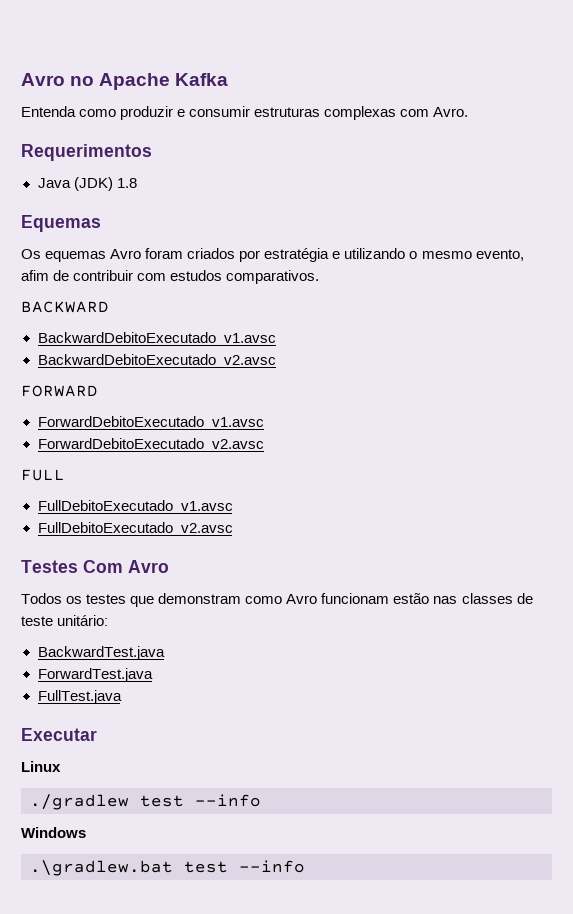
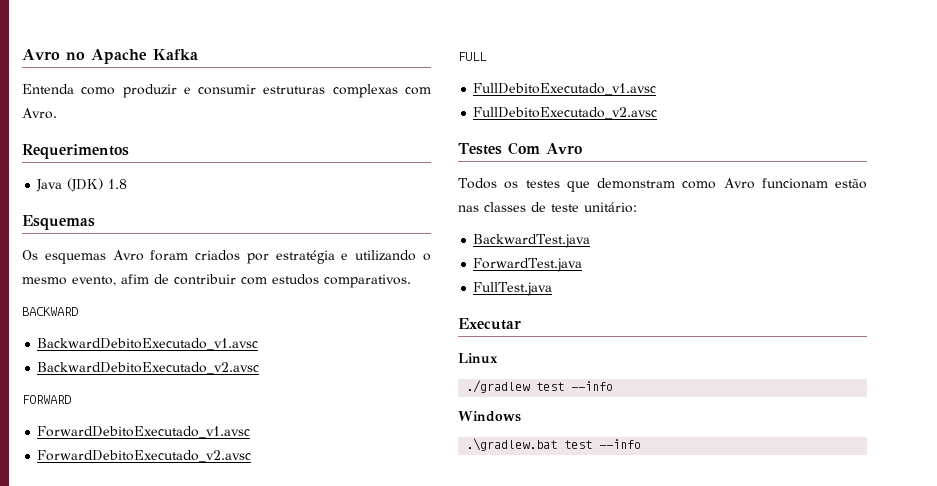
- Equemas
+ Esquemas
- Os equemas Avro foram criados por estratégia e utilizando o mesmo evento, afim de contribuir com estudos comparativos.
+ Os esquemas Avro foram criados por estratégia e utilizando o mesmo evento, afim de contribuir com estudos comparativos.

